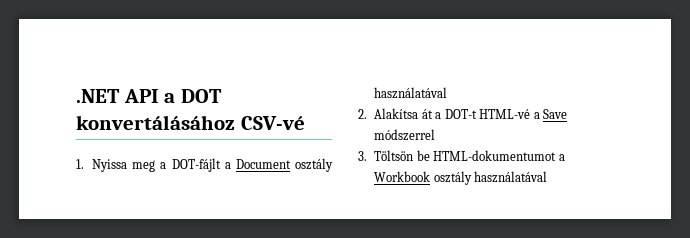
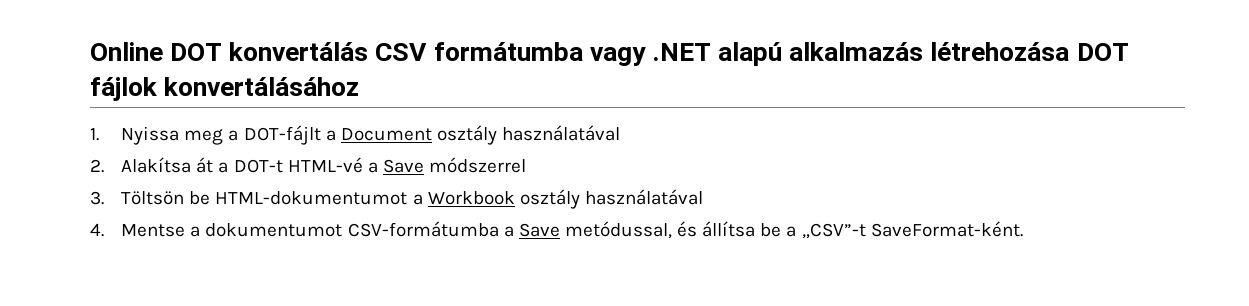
- .NET API a DOT konvertálásához CSV-vé
+ Online DOT konvertálás CSV formátumba vagy .NET alapú alkalmazás létrehozása DOT fájlok konvertálásához
+ 4. Mentse a dokumentumot CSV-formátumba a Save metódussal, és állítsa be a „CSV”-t SaveFormat-ként.

